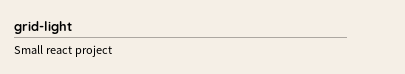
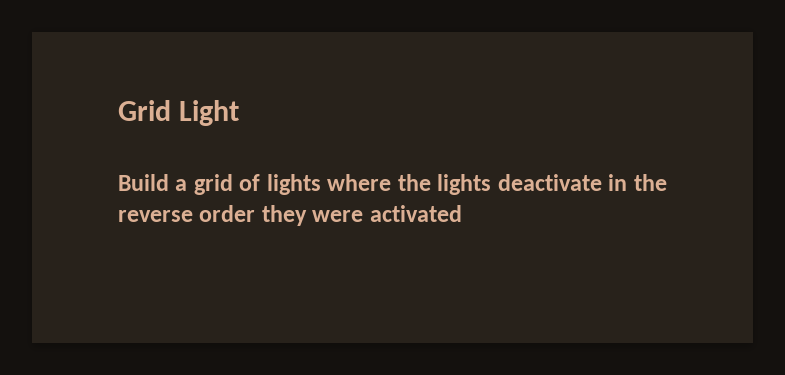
- grid-light
- Small react project
+ Grid Light
+ Build a grid of lights where the lights deactivate in the reverse order they were activated

